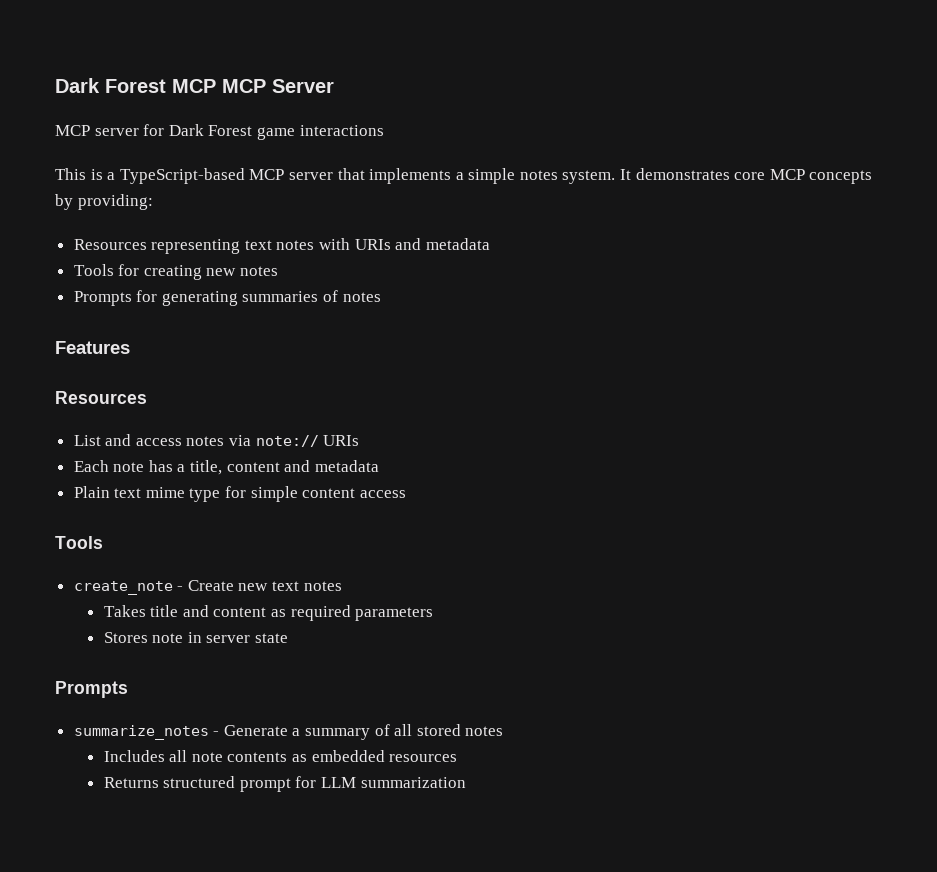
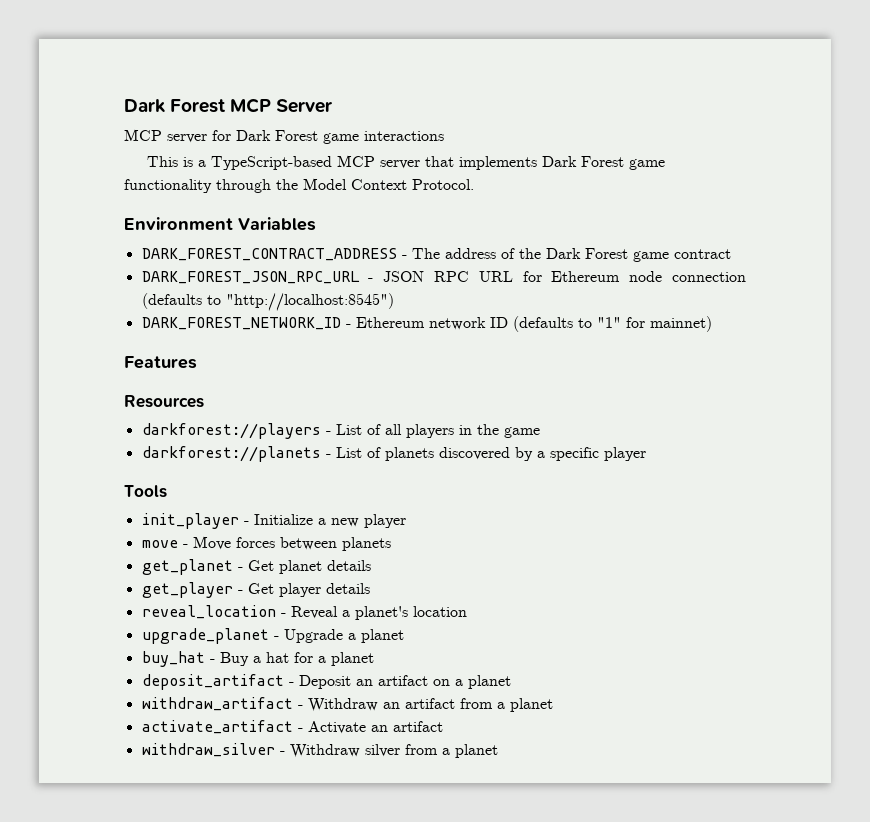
- Dark Forest MCP MCP Server
+ Dark Forest MCP Server
- This is a TypeScript-based MCP server that implements a simple notes system. It demonstrates core MCP concepts by providing:
- Resources representing text notes with URIs and metadata
- Tools for creating new notes
- Prompts for generating summaries of notes
+ This is a TypeScript-based MCP server that implements Dark Forest game functionality through the Model Context Protocol.
+ Environment Variables
+ DARK_FOREST_CONTRACT_ADDRESS - The address of the Dark Forest game contract
+ DARK_FOREST_JSON_RPC_URL - JSON RPC URL for Ethereum node connection (defaults to "http://localhost:8545")
+ DARK_FOREST_NETWORK_ID - Ethereum network ID (defaults to "1" for mainnet)
  Features
  Resources
- List and access notes via note:// URIs
- Each note has a title, content and metadata
- Plain text mime type for simple content access
+ darkforest://players - List of all players in the game
+ darkforest://planets - List of planets discovered by a specific player
  Tools
- create_note - Create new text notes
- Takes title and content as required parameters
- Stores note in server state
- Prompts
- summarize_notes - Generate a summary of all stored notes
- Includes all note contents as embedded resources
- Returns structured prompt for LLM summarization
+ init_player - Initialize a new player
+ move - Move forces between planets
+ get_planet - Get planet details
+ get_player - Get player details
+ reveal_location - Reveal a planet's location
+ upgrade_planet - Upgrade a planet
+ buy_hat - Buy a hat for a planet
+ deposit_artifact - Deposit an artifact on a planet
+ withdraw_artifact - Withdraw an artifact from a planet
+ activate_artifact - Activate an artifact
+ withdraw_silver - Withdraw silver from a planet

